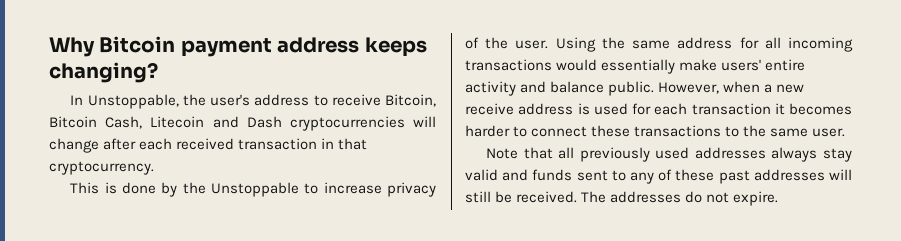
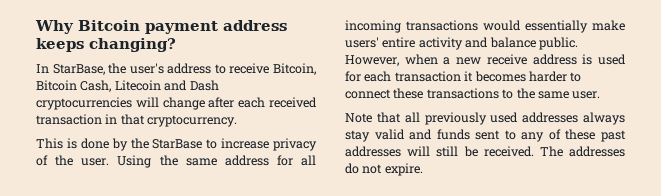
- In Unstoppable, the user's address to receive Bitcoin, Bitcoin Cash, Litecoin and Dash cryptocurrencies will change after each received transaction in that cryptocurrency.
+ In StarBase, the user's address to receive Bitcoin, Bitcoin Cash, Litecoin and Dash cryptocurrencies will change after each received transaction in that cryptocurrency.
- This is done by the Unstoppable to increase privacy of the user.
+ This is done by the StarBase to increase privacy of the user.

